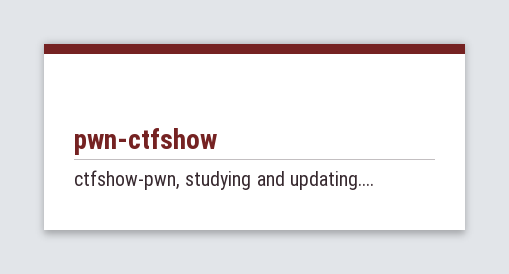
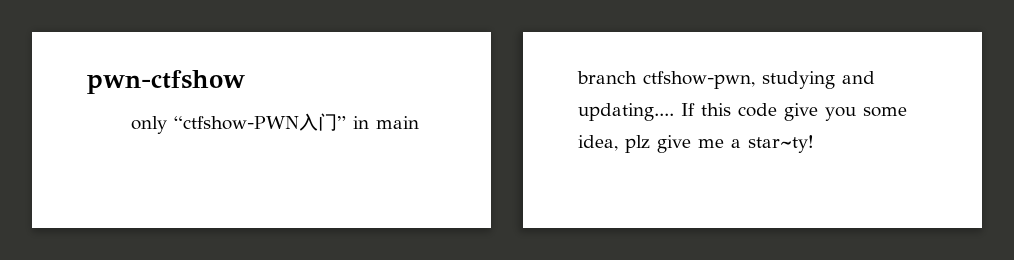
- ctfshow-pwn, studying and updating....
+ only “ctfshow-PWN入门” in main branch ctfshow-pwn, studying and updating.... If this code give you some idea, plz give me a star~ty!

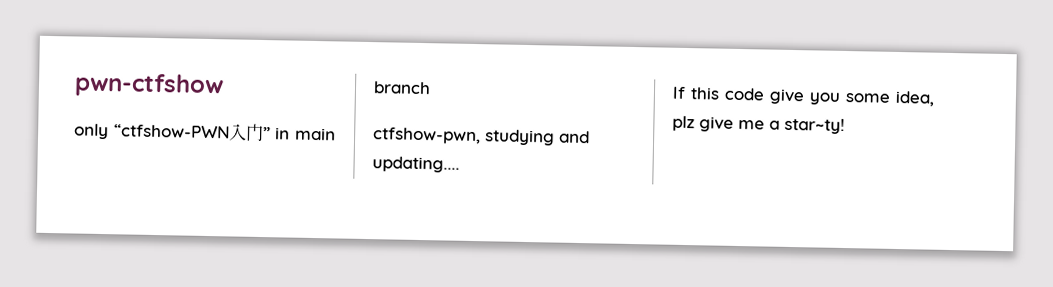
- only “ctfshow-PWN入门” in main branch ctfshow-pwn, studying and updating.... If this code give you some idea, plz give me a star~ty!
+ only “ctfshow-PWN入门” in main branch
+ ctfshow-pwn, studying and updating....
+ If this code give you some idea, plz give me a star~ty!

